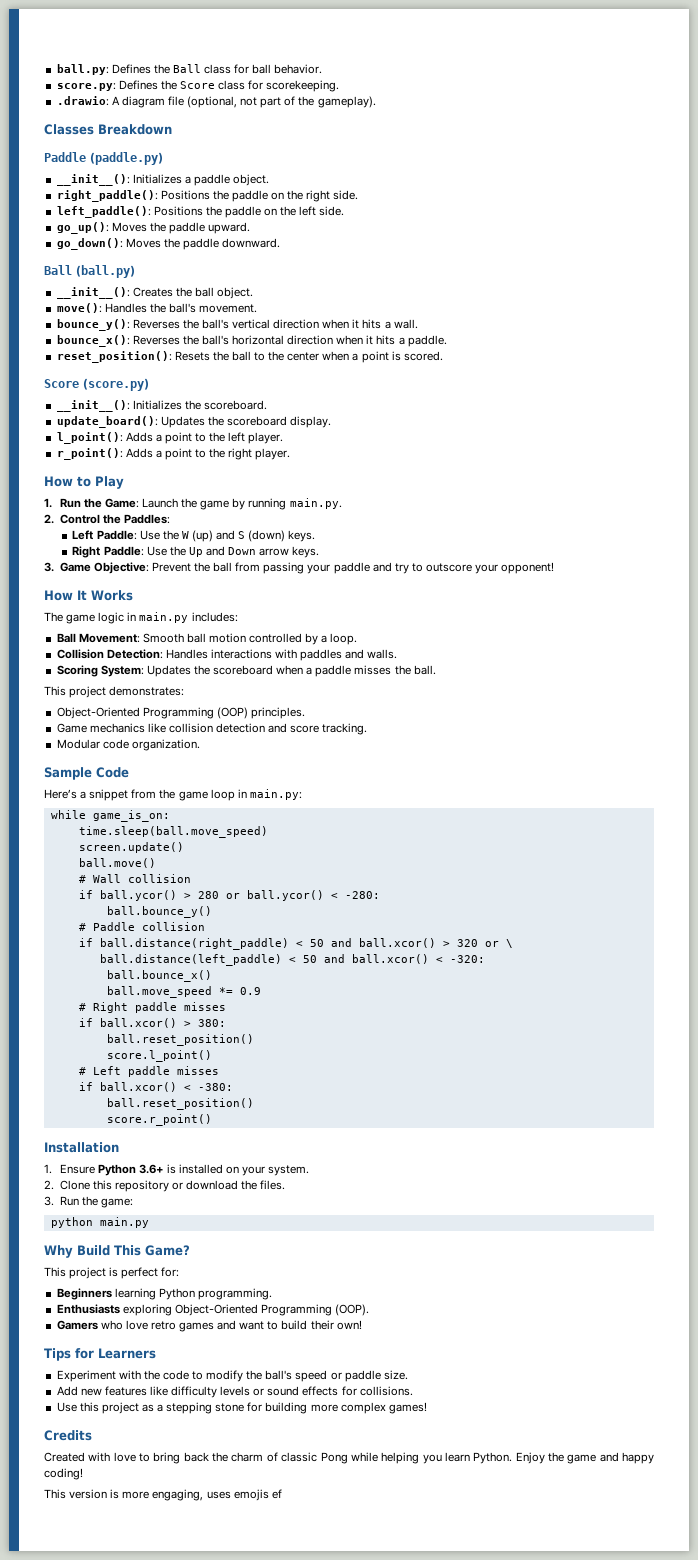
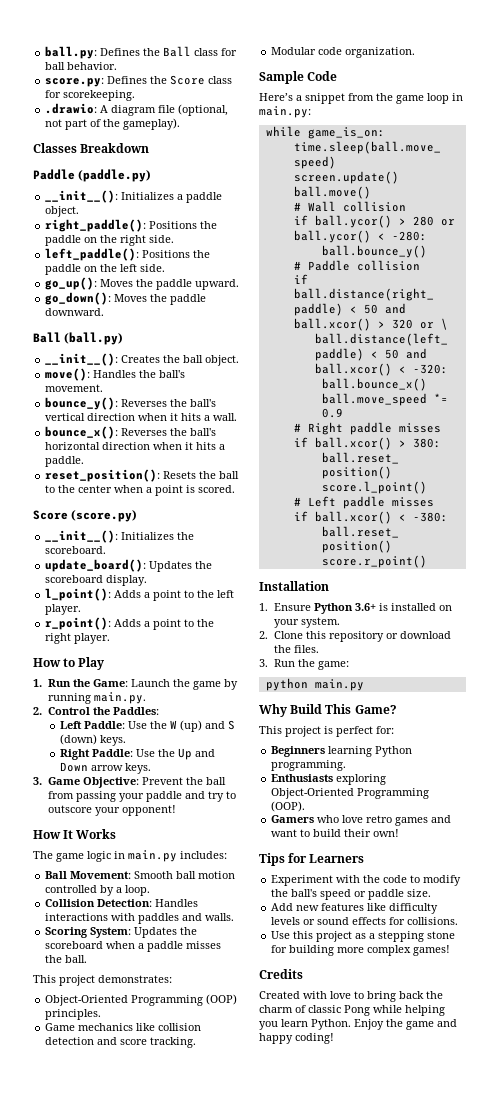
- This version is more engaging, uses emojis ef

